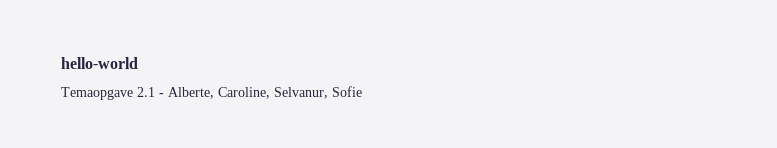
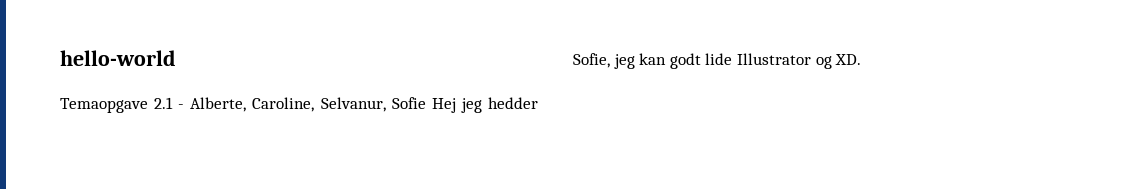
- Temaopgave 2.1 - Alberte, Caroline, Selvanur, Sofie
+ Temaopgave 2.1 - Alberte, Caroline, Selvanur, Sofie Hej jeg hedder Sofie, jeg kan godt lide Illustrator og XD.

